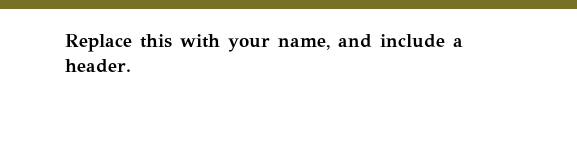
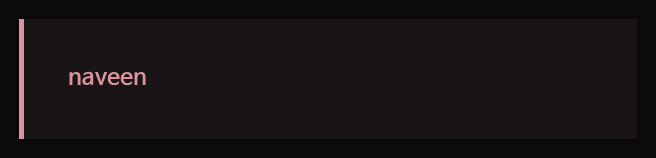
- Replace this with your name, and include a header.
+ naveen

